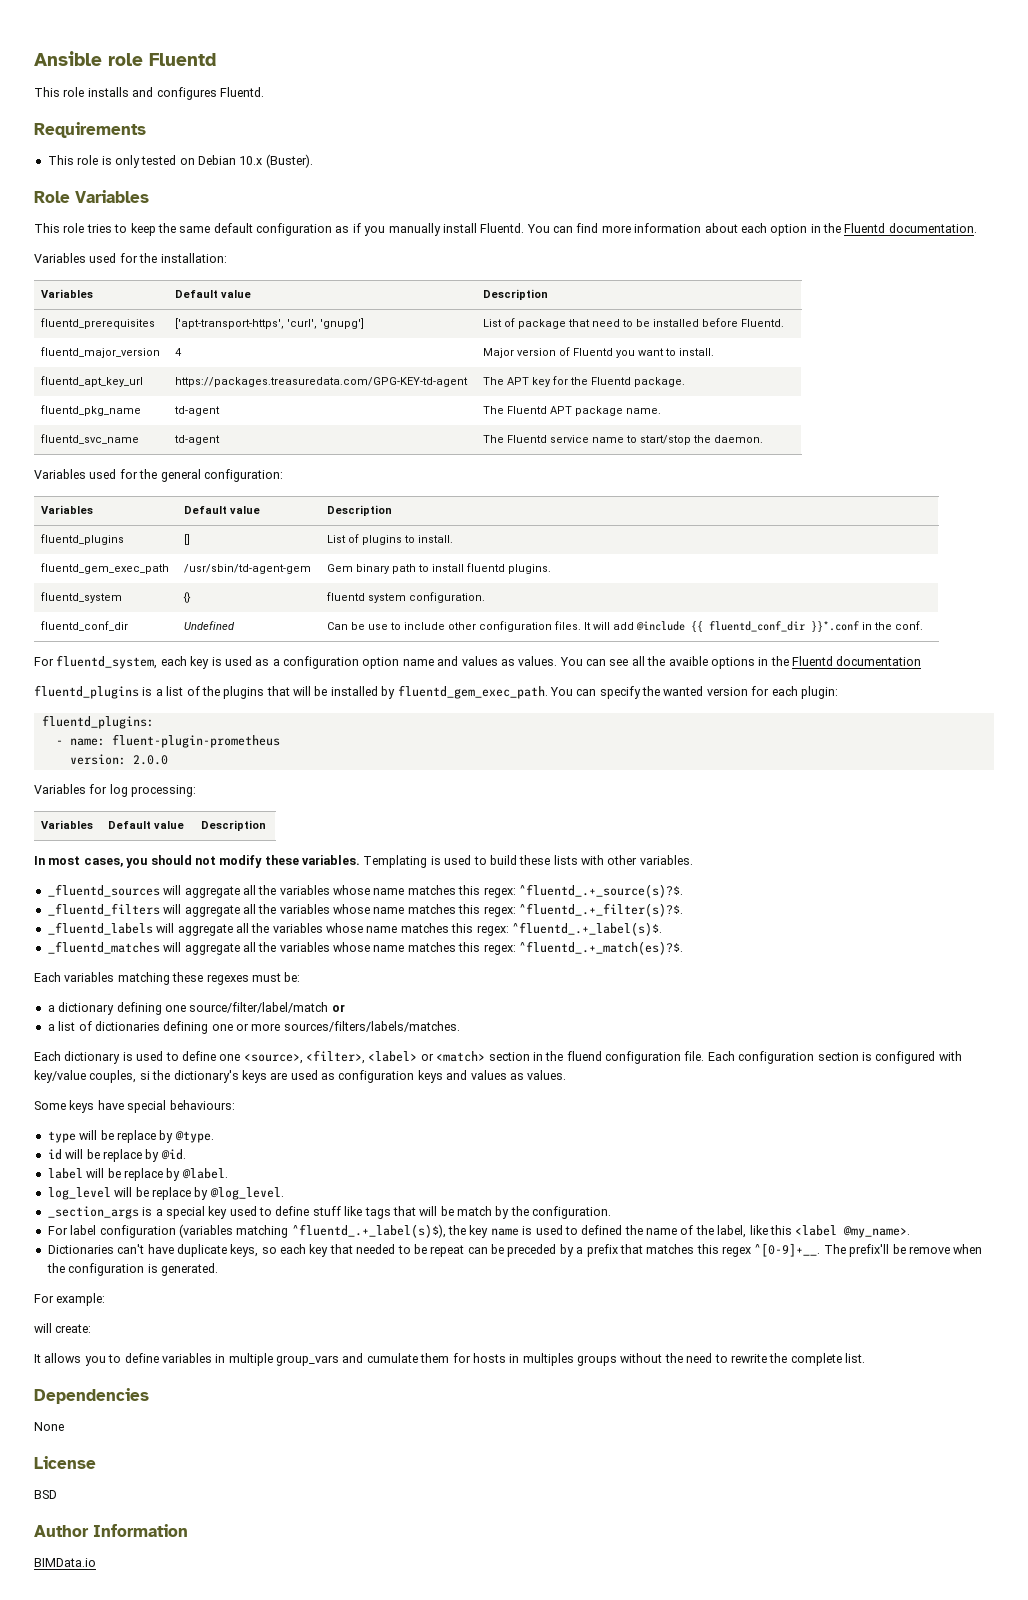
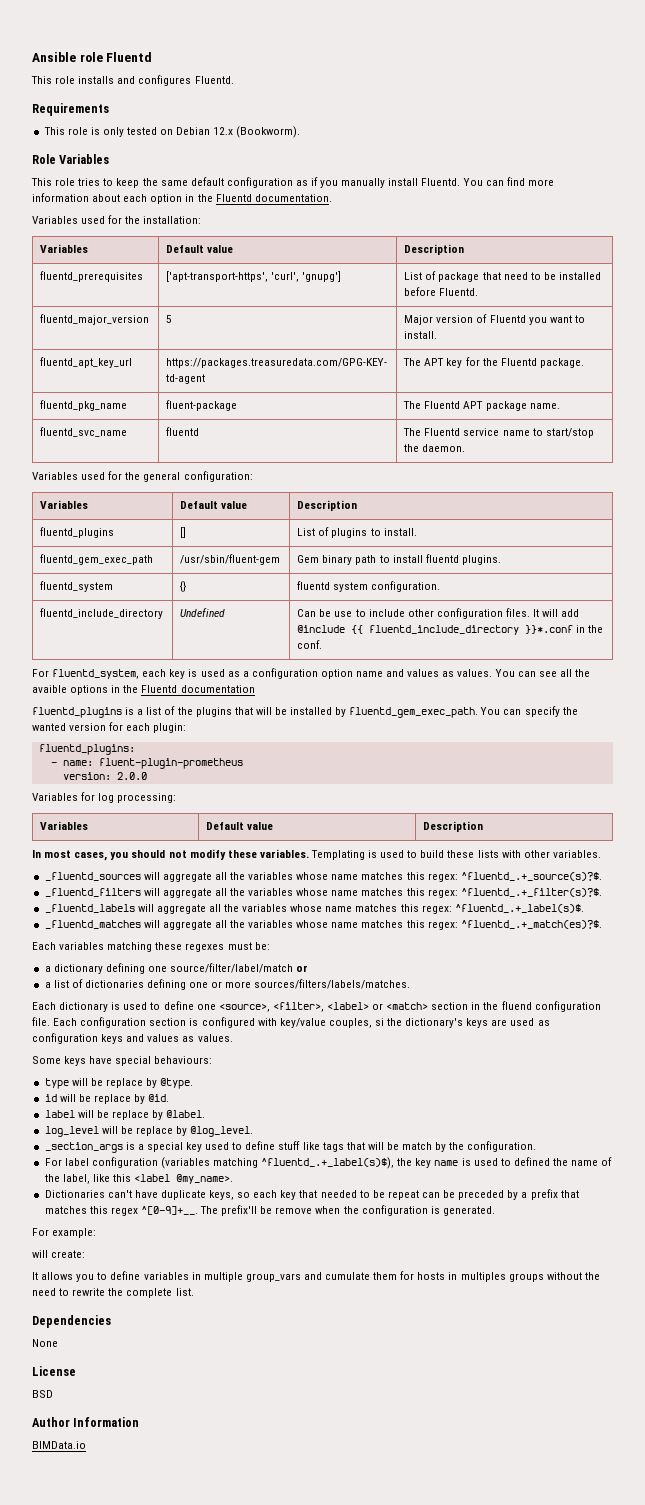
- This role is only tested on Debian 10.x (Buster).
+ This role is only tested on Debian 12.x (Bookworm).
- fluentd_major_version | 4 | Major version of Fluentd you want to install.
+ fluentd_major_version | 5 | Major version of Fluentd you want to install.
- fluentd_pkg_name | td-agent | The Fluentd APT package name.
+ fluentd_pkg_name | fluent-package | The Fluentd APT package name.
- fluentd_svc_name | td-agent | The Fluentd service name to start/stop the daemon.
+ fluentd_svc_name | fluentd | The Fluentd service name to start/stop the daemon.
- fluentd_gem_exec_path | /usr/sbin/td-agent-gem | Gem binary path to install fluentd plugins.
+ fluentd_gem_exec_path | /usr/sbin/fluent-gem | Gem binary path to install fluentd plugins.
- fluentd_conf_dir | Undefined | Can be use to include other configuration files. It will add @include {{ fluentd_conf_dir }}*.conf in the conf.
+ fluentd_include_directory | Undefined | Can be use to include other configuration files. It will add @include {{ fluentd_include_directory }}*.conf in the conf.

